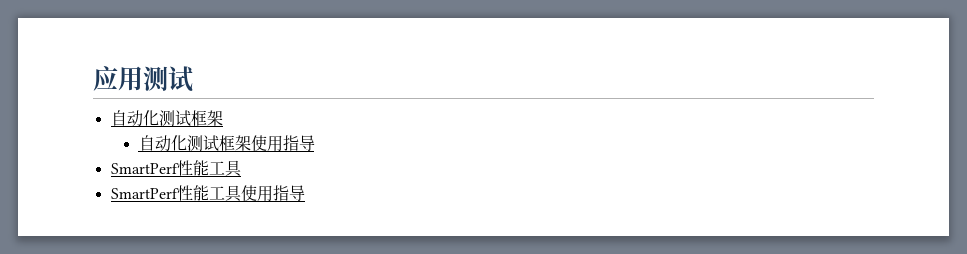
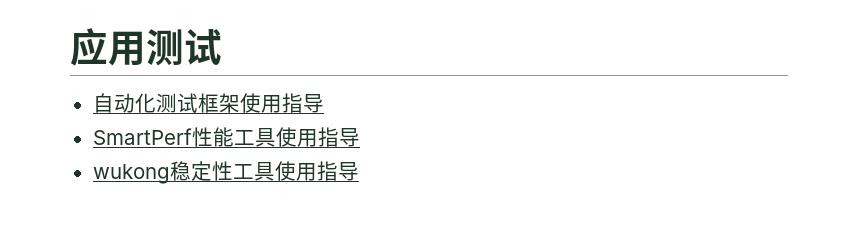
  应用测试
- 自动化测试框架
  自动化测试框架使用指导
- SmartPerf性能工具
  SmartPerf性能工具使用指导
+ wukong稳定性工具使用指导

